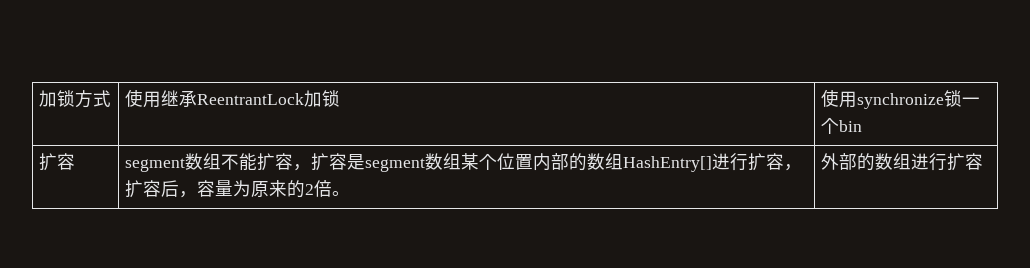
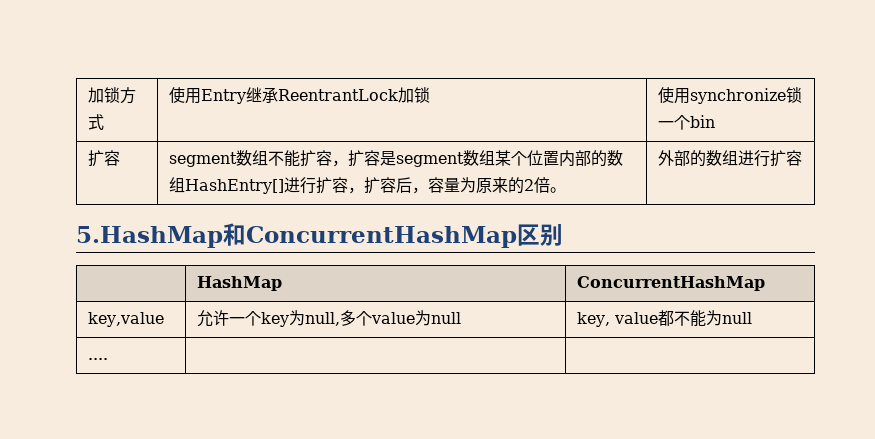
- 加锁方式 | 使用继承ReentrantLock加锁 | 使用synchronize锁一个bin
+ 加锁方式 | 使用Entry继承ReentrantLock加锁 | 使用synchronize锁一个bin
+ 5.HashMap和ConcurrentHashMap区别
+ | HashMap | ConcurrentHashMap
+ key,value | 允许一个key为null,多个value为null | key, value都不能为null
+ .... | |

